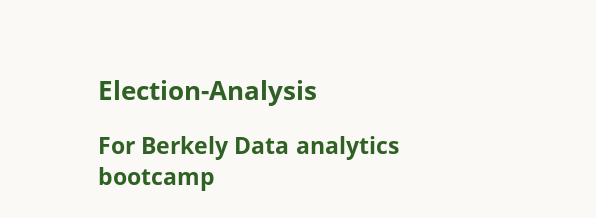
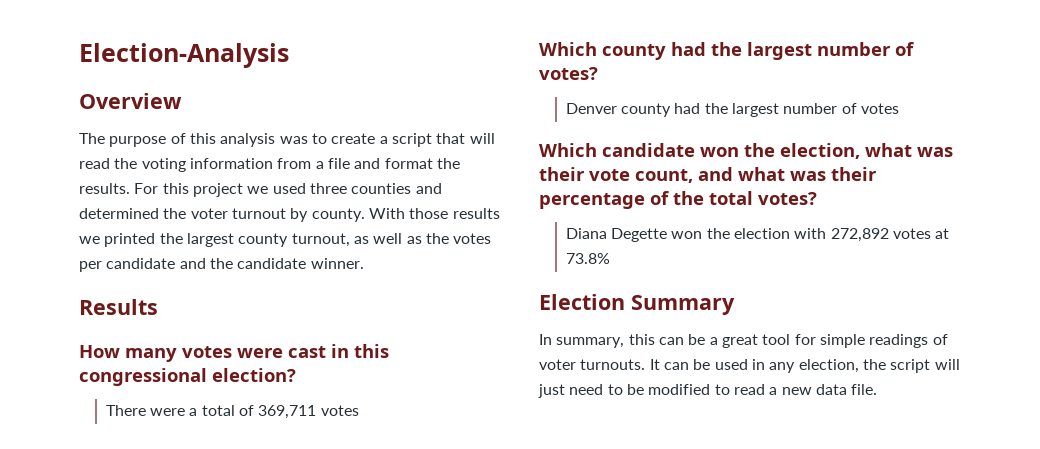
- For Berkely Data analytics bootcamp
+ Overview
+ The purpose of this analysis was to create a script that will read the voting information from a file and format the results. For this project we used three counties and determined the voter turnout by county. With those results we printed the largest county turnout, as well as the votes per candidate and the candidate winner.
+ Results
+ How many votes were cast in this congressional election?
+ There were a total of 369,711 votes
+ Which county had the largest number of votes?
+ Denver county had the largest number of votes
+ Which candidate won the election, what was their vote count, and what was their percentage of the total votes?
+ Diana Degette won the election with 272,892 votes at 73.8%
+ Election Summary
+ In summary, this can be a great tool for simple readings of voter turnouts. It can be used in any election, the script will just need to be modified to read a new data file.

